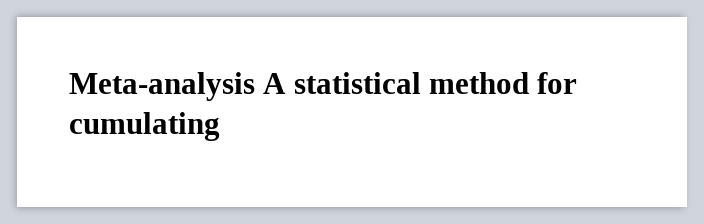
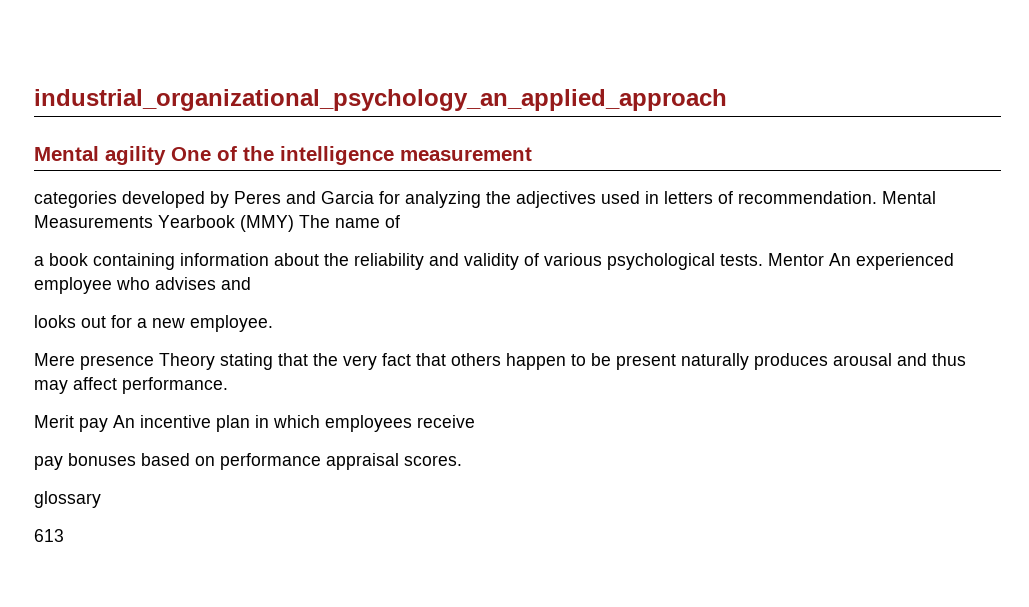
- Meta-analysis A statistical method for cumulating
+ industrial_organizational_psychology_an_applied_approach
+ Mental agility One of the intelligence measurement
+ categories developed by Peres and Garcia for analyzing the adjectives used in letters of recommendation. Mental Measurements Yearbook (MMY) The name of
+ a book containing information about the reliability and validity of various psychological tests. Mentor An experienced employee who advises and
+ looks out for a new employee.
+ Mere presence Theory stating that the very fact that others happen to be present naturally produces arousal and thus may affect performance.
+ Merit pay An incentive plan in which employees receive
+ pay bonuses based on performance appraisal scores.
+ glossary
+ 613

